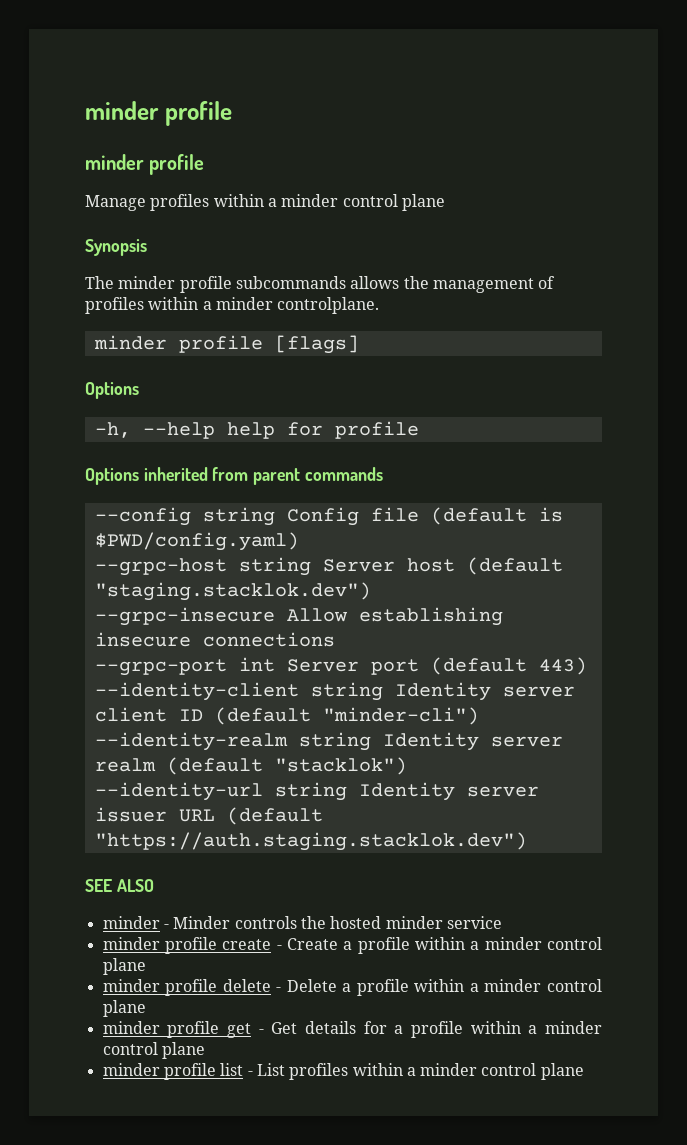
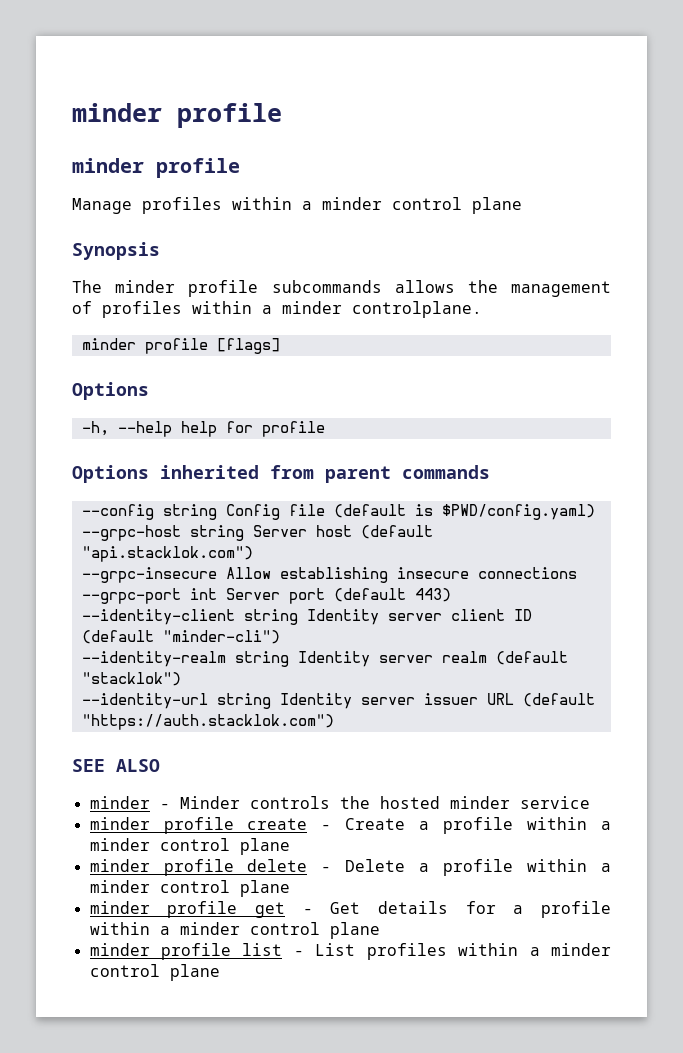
- --grpc-host string Server host (default "staging.stacklok.dev")
+ --grpc-host string Server host (default "api.stacklok.com")
- --identity-url string Identity server issuer URL (default "https://auth.staging.stacklok.dev")
+ --identity-url string Identity server issuer URL (default "https://auth.stacklok.com")

